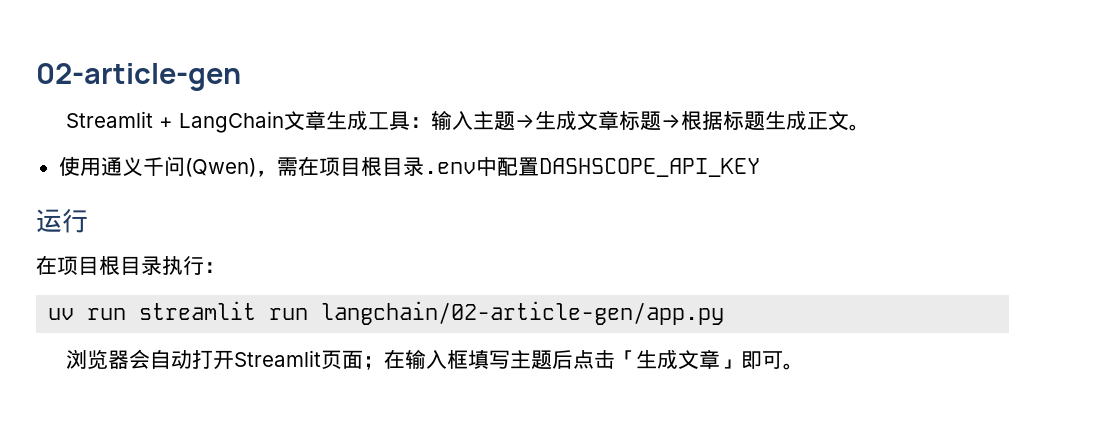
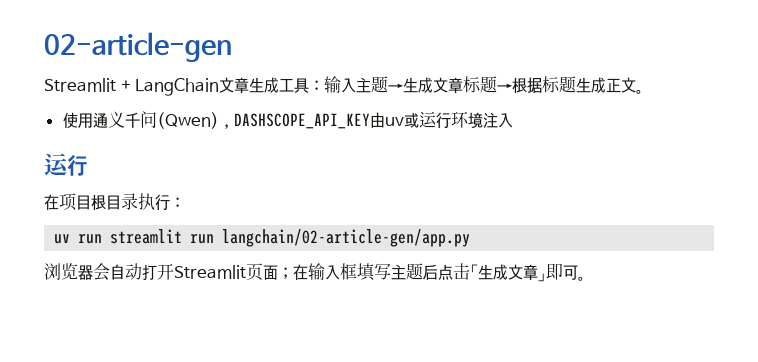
- 使用通义千问(Qwen)，需在项目根目录.env中配置DASHSCOPE_API_KEY
+ 使用通义千问(Qwen)，DASHSCOPE_API_KEY由uv或运行环境注入

